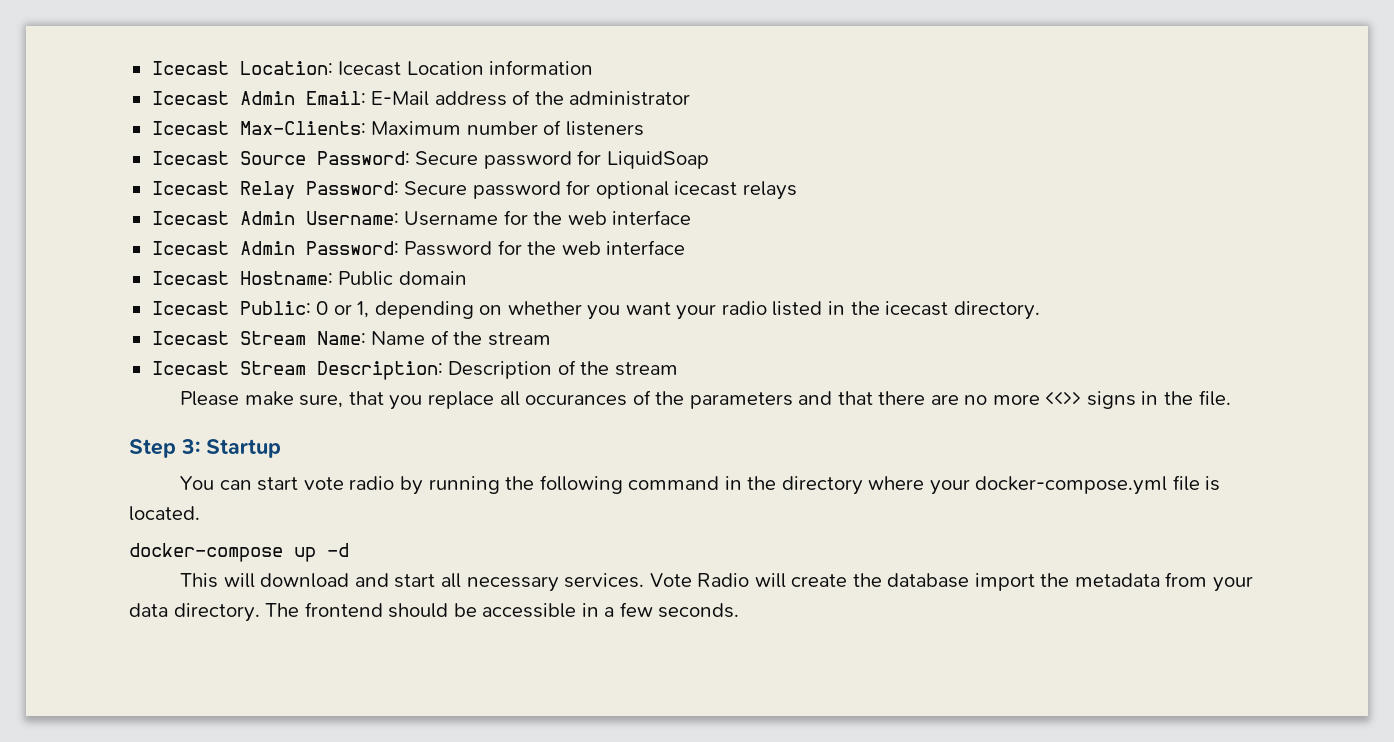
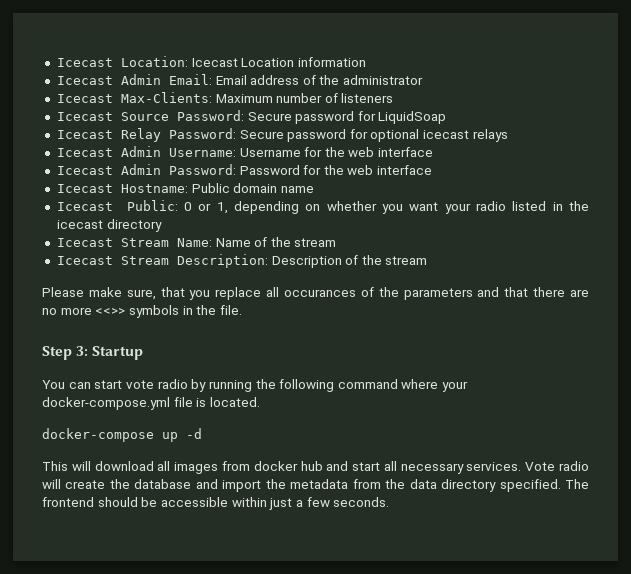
- Icecast Admin Email: E-Mail address of the administrator
+ Icecast Admin Email: Email address of the administrator
- Icecast Hostname: Public domain
+ Icecast Hostname: Public domain name
- Icecast Public: 0 or 1, depending on whether you want your radio listed in the icecast directory.
+ Icecast Public: 0 or 1, depending on whether you want your radio listed in the icecast directory
- Please make sure, that you replace all occurances of the parameters and that there are no more <<>> signs in the file.
+ Please make sure, that you replace all occurances of the parameters and that there are no more <<>> symbols in the file.
- You can start vote radio by running the following command in the directory where your docker-compose.yml file is located.
+ You can start vote radio by running the following command where your docker-compose.yml file is located.
- This will download and start all necessary services.
+ This will download all images from docker hub and start all necessary services.
- Vote Radio will create the database import the metadata from your data directory.
+ Vote radio will create the database and import the metadata from the data directory specified.
- The frontend should be accessible in a few seconds.
+ The frontend should be accessible within just a few seconds.

